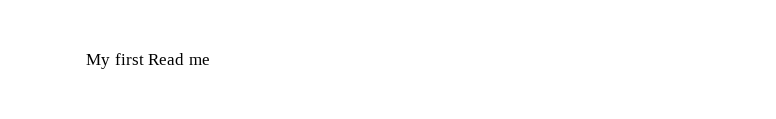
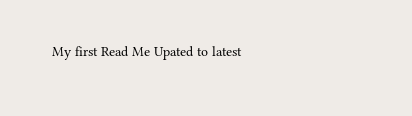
- My first Read me
+ My first Read Me Upated to latest

